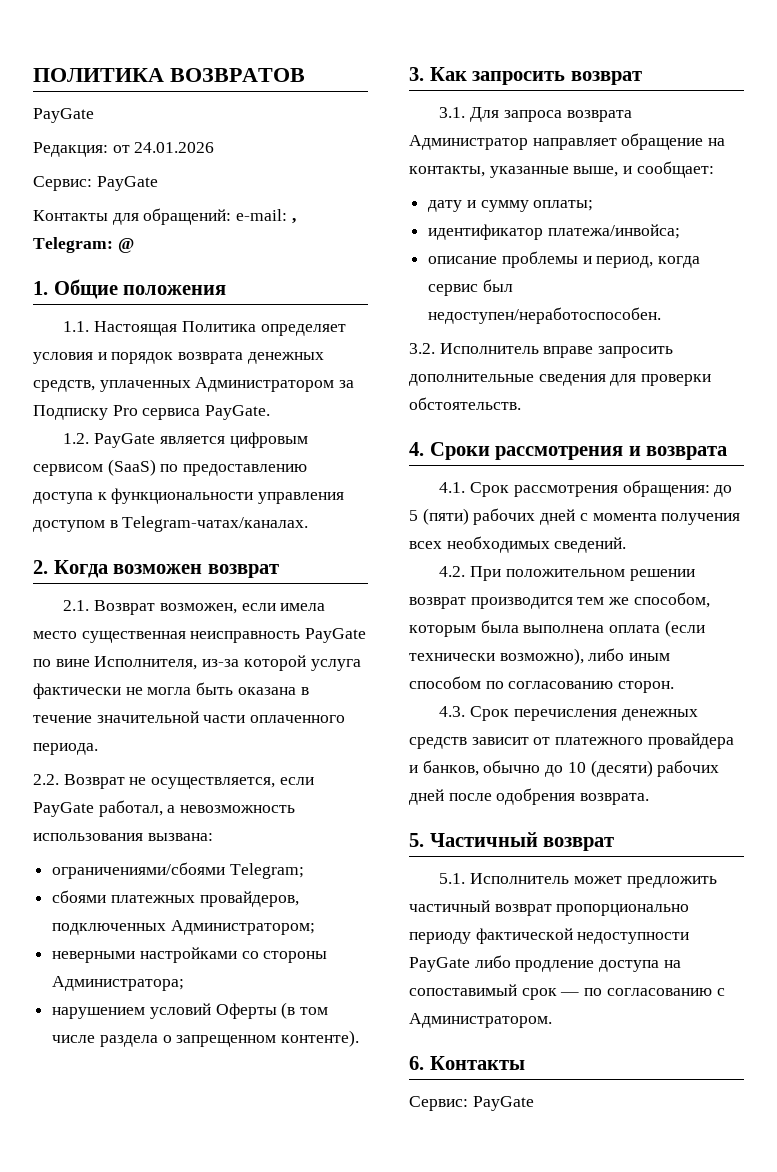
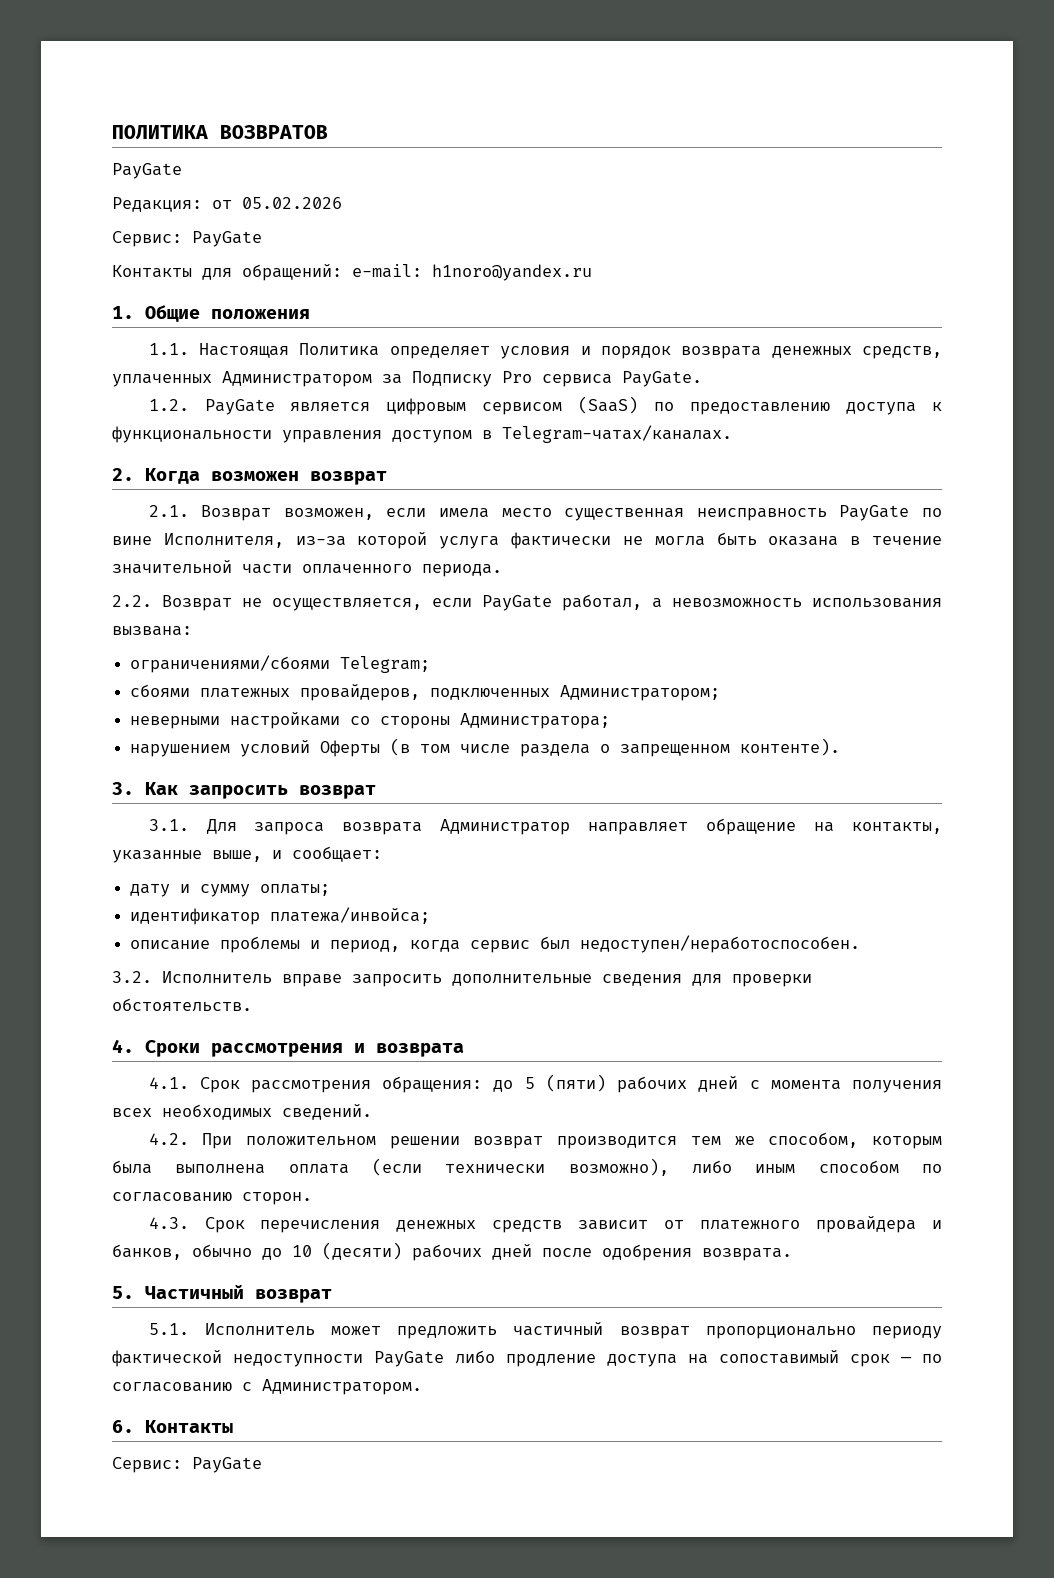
- Редакция: от 24.01.2026
+ Редакция: от 05.02.2026
- Контакты для обращений: e-mail: , Telegram: @
+ Контакты для обращений: e-mail: h1noro@yandex.ru

